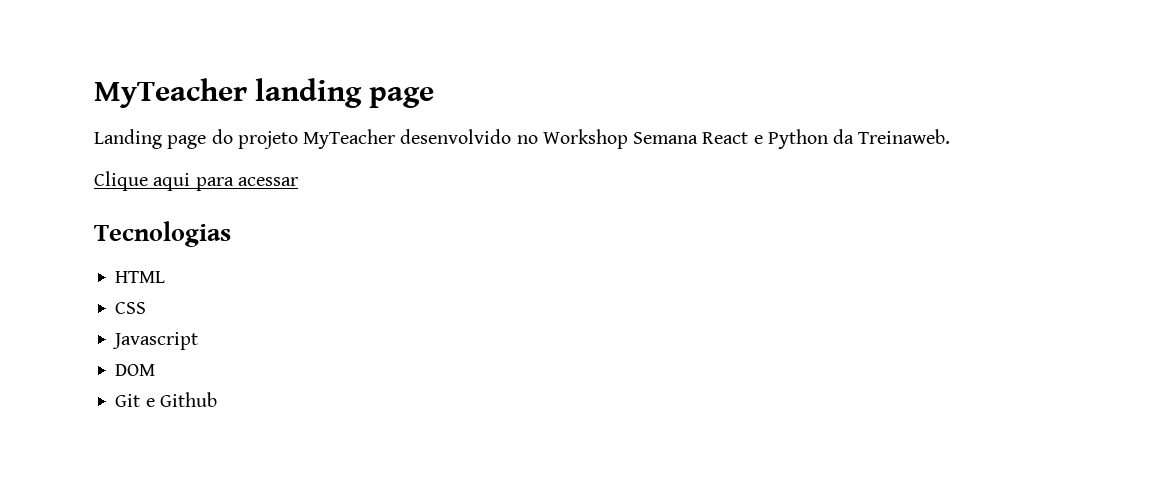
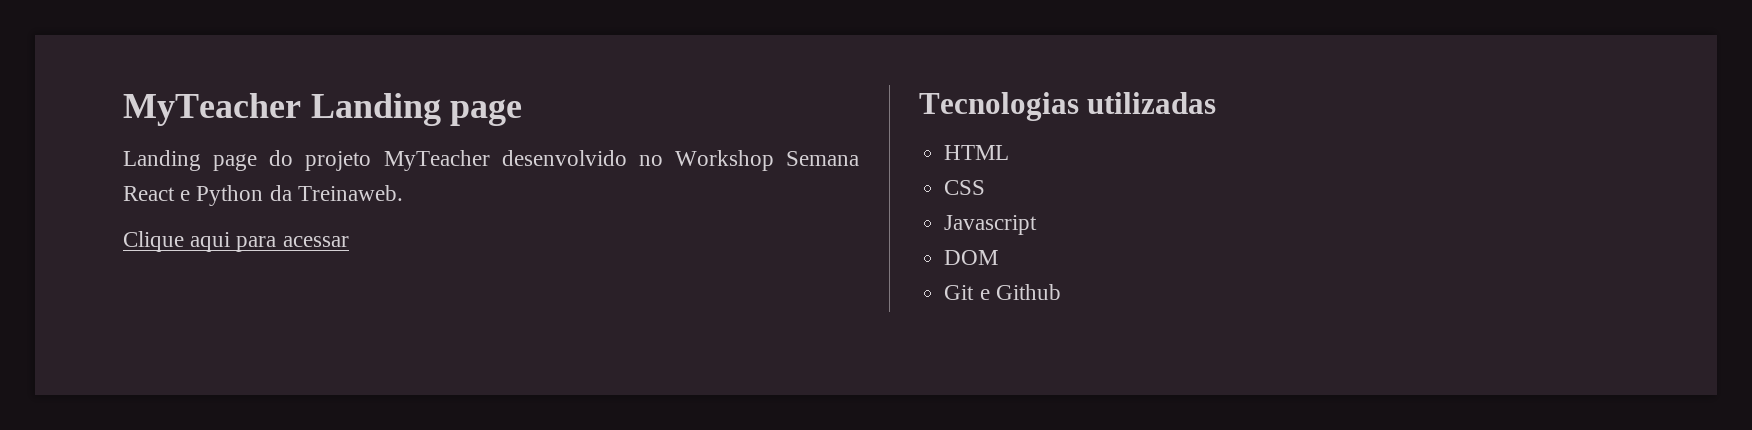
- MyTeacher landing page
+ MyTeacher Landing page
- Tecnologias
+ Tecnologias utilizadas

